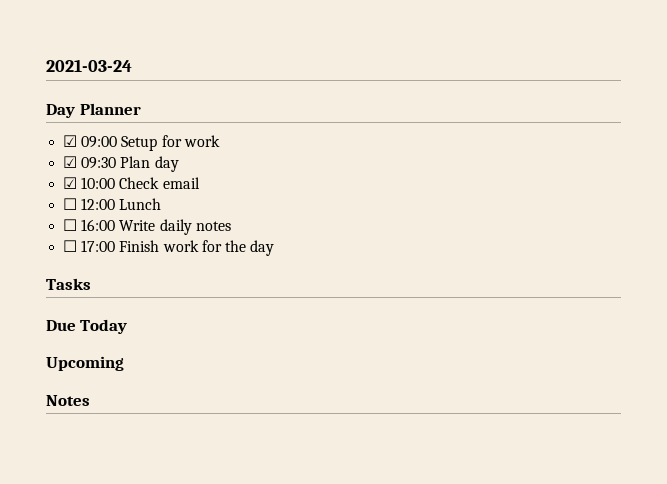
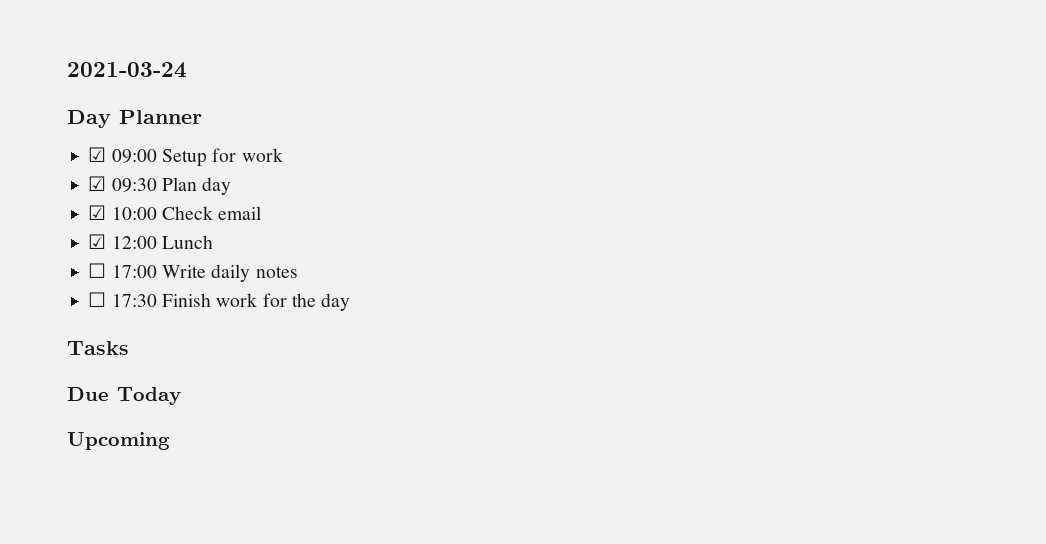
- ☐ 12:00 Lunch
+ ☑ 12:00 Lunch
- ☐ 16:00 Write daily notes
+ ☐ 17:00 Write daily notes
- ☐ 17:00 Finish work for the day
+ ☐ 17:30 Finish work for the day
- Notes

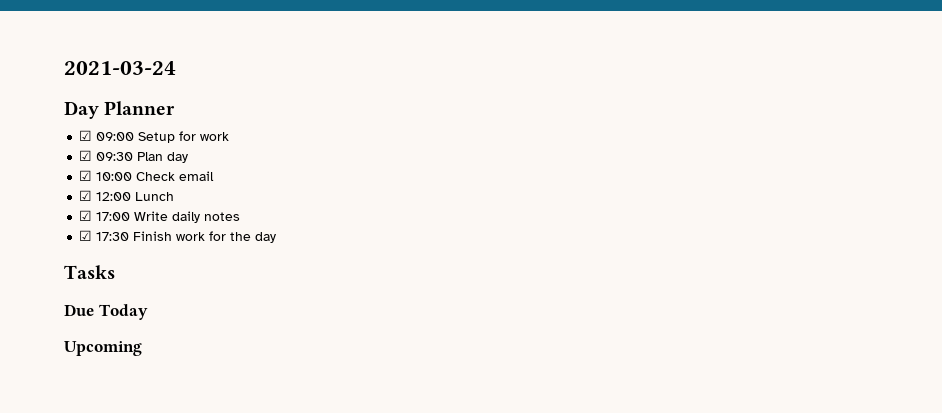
- ☐ 17:00 Write daily notes
+ ☑ 17:00 Write daily notes
- ☐ 17:30 Finish work for the day
+ ☑ 17:30 Finish work for the day

